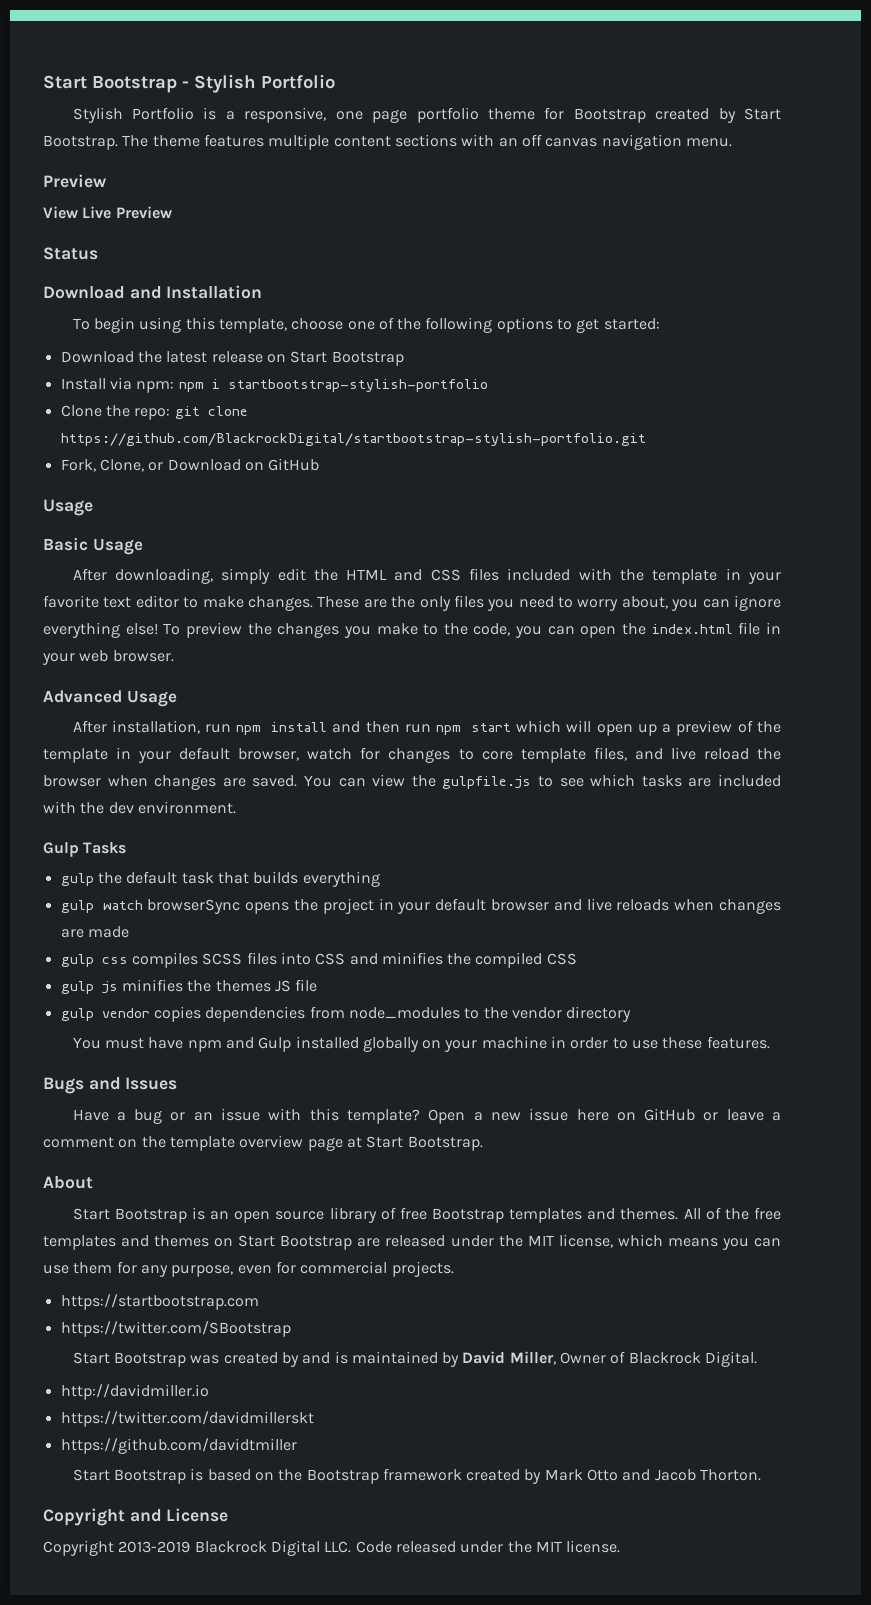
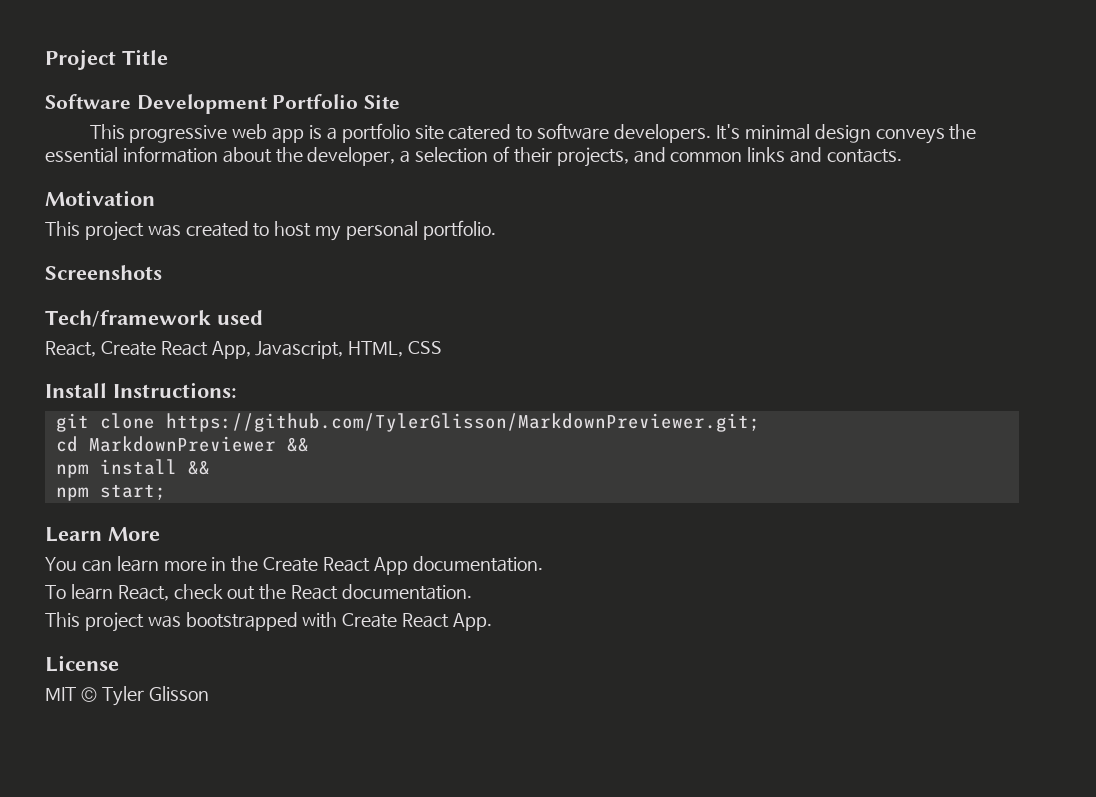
- Start Bootstrap - Stylish Portfolio
- Stylish Portfolio is a responsive, one page portfolio theme for Bootstrap created by Start Bootstrap. The theme features multiple content sections with an off canvas navigation menu.
- Preview
- View Live Preview
- Status
- Download and Installation
- To begin using this template, choose one of the following options to get started:
- Download the latest release on Start Bootstrap
- Install via npm: npm i startbootstrap-stylish-portfolio
- Clone the repo: git clone https://github.com/BlackrockDigital/startbootstrap-stylish-portfolio.git
- Fork, Clone, or Download on GitHub
- Usage
- Basic Usage
- After downloading, simply edit the HTML and CSS files included with the template in your favorite text editor to make changes. These are the only files you need to worry about, you can ignore everything else! To preview the changes you make to the code, you can open the index.html file in your web browser.
- Advanced Usage
- After installation, run npm install and then run npm start which will open up a preview of the template in your default browser, watch for changes to core template files, and live reload the browser when changes are saved. You can view the gulpfile.js to see which tasks are included with the dev environment.
- Gulp Tasks
- gulp the default task that builds everything
- gulp watch browserSync opens the project in your default browser and live reloads when changes are made
- gulp css compiles SCSS files into CSS and minifies the compiled CSS
- gulp js minifies the themes JS file
- gulp vendor copies dependencies from node_modules to the vendor directory
- You must have npm and Gulp installed globally on your machine in order to use these features.
- Bugs and Issues
- Have a bug or an issue with this template? Open a new issue here on GitHub or leave a comment on the template overview page at Start Bootstrap.
- About
- Start Bootstrap is an open source library of free Bootstrap templates and themes. All of the free templates and themes on Start Bootstrap are released under the MIT license, which means you can use them for any purpose, even for commercial projects.
- https://startbootstrap.com
- https://twitter.com/SBootstrap
- Start Bootstrap was created by and is maintained by David Miller, Owner of Blackrock Digital.
- http://davidmiller.io
- https://twitter.com/davidmillerskt
- https://github.com/davidtmiller
- Start Bootstrap is based on the Bootstrap framework created by Mark Otto and Jacob Thorton.
- Copyright and License
- Copyright 2013-2019 Blackrock Digital LLC. Code released under the MIT license.
+ Project Title
+ Software Development Portfolio Site
+ This progressive web app is a portfolio site catered to software developers. It's minimal design conveys the essential information about the developer, a selection of their projects, and common links and contacts.
+ Motivation
+ This project was created to host my personal portfolio.
+ Screenshots
+ Tech/framework used
+ React, Create React App, Javascript, HTML, CSS
+ Install Instructions:
+ git clone https://github.com/TylerGlisson/MarkdownPreviewer.git;
+ cd MarkdownPreviewer &&
+ npm install &&
+ npm start;
+ Learn More
+ You can learn more in the Create React App documentation.
+ To learn React, check out the React documentation.
+ This project was bootstrapped with Create React App.
+ License
+ MIT © Tyler Glisson

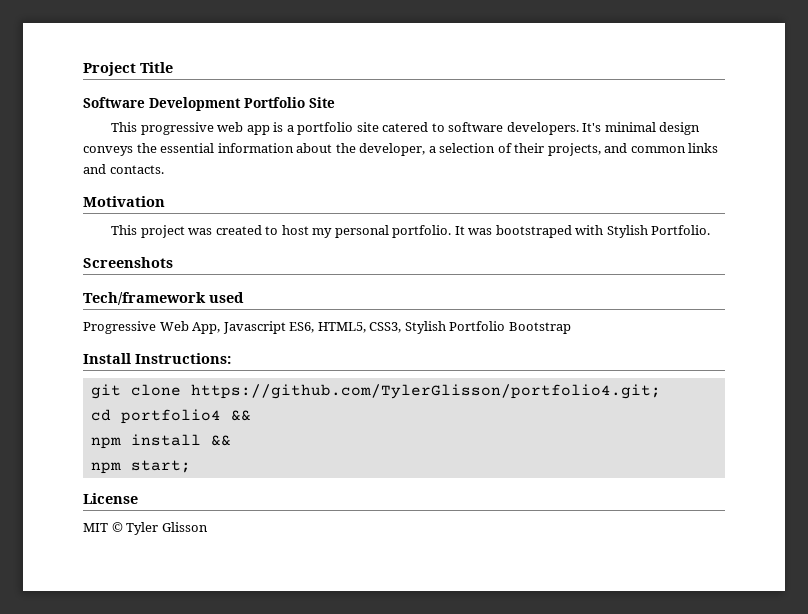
- This project was created to host my personal portfolio.
+ This project was created to host my personal portfolio. It was bootstraped with Stylish Portfolio.
  Screenshots
  Tech/framework used
- React, Create React App, Javascript, HTML, CSS
+ Progressive Web App, Javascript ES6, HTML5, CSS3, Stylish Portfolio Bootstrap
- git clone https://github.com/TylerGlisson/MarkdownPreviewer.git;
+ git clone https://github.com/TylerGlisson/portfolio4.git;
- cd MarkdownPreviewer &&
+ cd portfolio4 &&
- Learn More
- You can learn more in the Create React App documentation.
- To learn React, check out the React documentation.
- This project was bootstrapped with Create React App.

